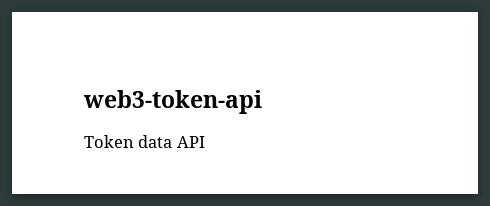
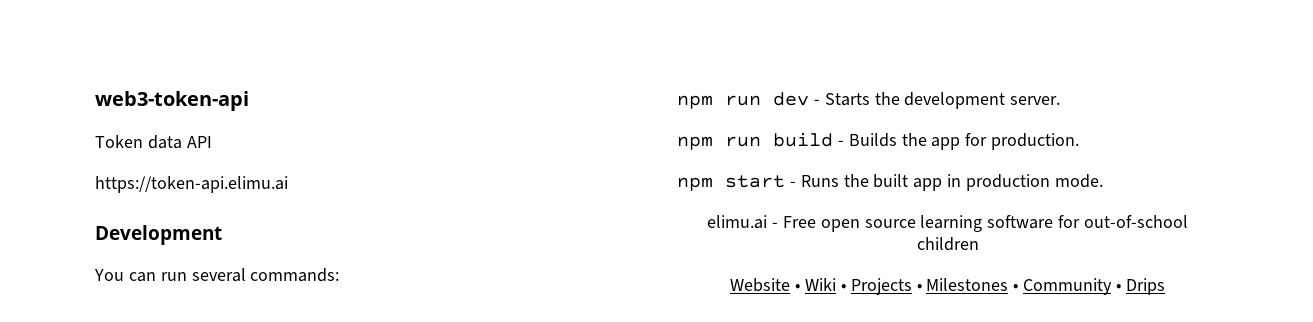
+ https://token-api.elimu.ai
+ Development
+ You can run several commands:
+ npm run dev - Starts the development server.
+ npm run build - Builds the app for production.
+ npm start - Runs the built app in production mode.
+ elimu.ai - Free open source learning software for out-of-school children
+ Website • Wiki • Projects • Milestones • Community • Drips

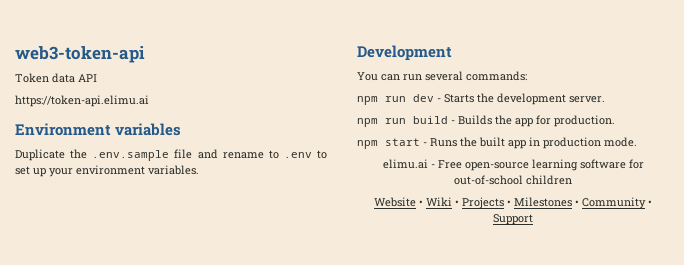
+ Environment variables
+ Duplicate the .env.sample file and rename to .env to set up your environment variables.
- elimu.ai - Free open source learning software for out-of-school children
+ elimu.ai - Free open-source learning software for out-of-school children
- Website • Wiki • Projects • Milestones • Community • Drips
+ Website • Wiki • Projects • Milestones • Community • Support

